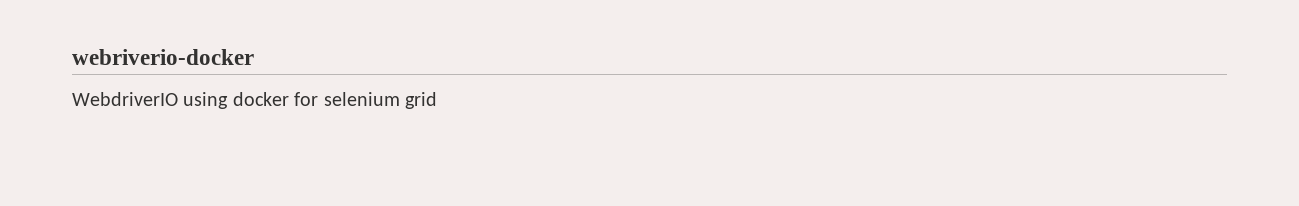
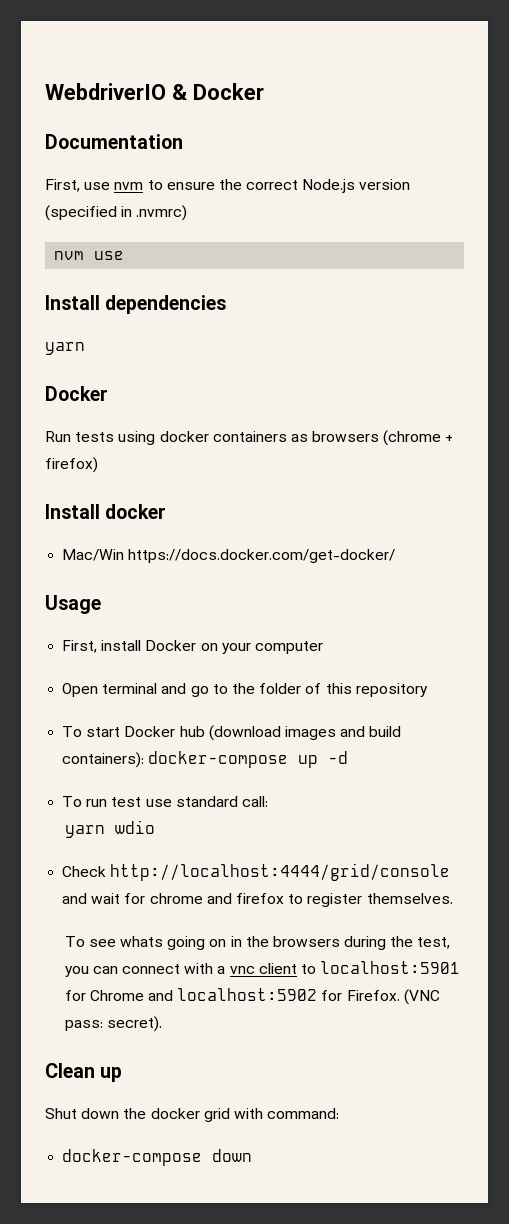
- webriverio-docker
- WebdriverIO using docker for selenium grid
+ WebdriverIO & Docker
+ Documentation
+ First, use nvm to ensure the correct Node.js version (specified in .nvmrc)
+ nvm use
+ Install dependencies
+ yarn
+ Docker
+ Run tests using docker containers as browsers (chrome + firefox)
+ Install docker
+ Mac/Win https://docs.docker.com/get-docker/
+ Usage
+ First, install Docker on your computer
+ Open terminal and go to the folder of this repository
+ To start Docker hub (download images and build containers): docker-compose up -d
+ To run test use standard call:
+ yarn wdio
+ Check http://localhost:4444/grid/console and wait for chrome and firefox to register themselves.
+ To see whats going on in the browsers during the test, you can connect with a vnc client to localhost:5901 for Chrome and localhost:5902 for Firefox. (VNC pass: secret).
+ Clean up
+ Shut down the docker grid with command:
+ docker-compose down

